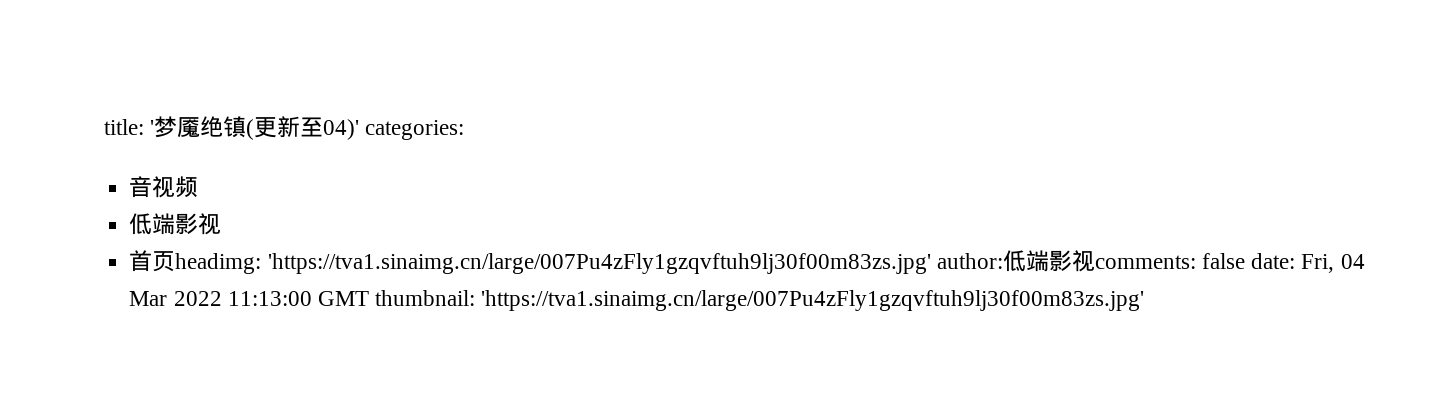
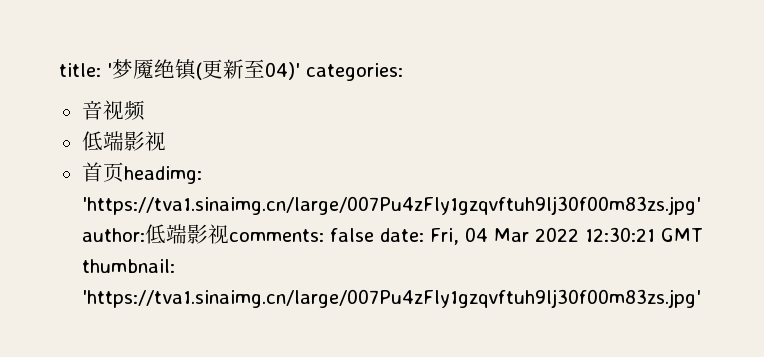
- 首页headimg: 'https://tva1.sinaimg.cn/large/007Pu4zFly1gzqvftuh9lj30f00m83zs.jpg' author:低端影视comments: false date: Fri, 04 Mar 2022 11:13:00 GMT thumbnail: 'https://tva1.sinaimg.cn/large/007Pu4zFly1gzqvftuh9lj30f00m83zs.jpg'
+ 首页headimg: 'https://tva1.sinaimg.cn/large/007Pu4zFly1gzqvftuh9lj30f00m83zs.jpg' author:低端影视comments: false date: Fri, 04 Mar 2022 12:30:21 GMT thumbnail: 'https://tva1.sinaimg.cn/large/007Pu4zFly1gzqvftuh9lj30f00m83zs.jpg'

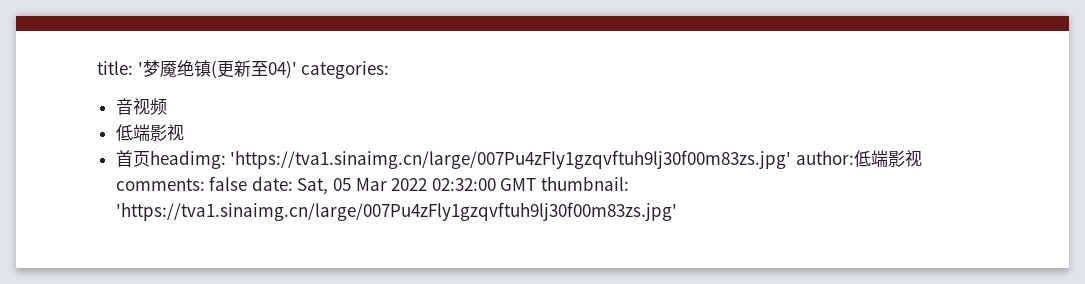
- 首页headimg: 'https://tva1.sinaimg.cn/large/007Pu4zFly1gzqvftuh9lj30f00m83zs.jpg' author:低端影视comments: false date: Fri, 04 Mar 2022 12:30:21 GMT thumbnail: 'https://tva1.sinaimg.cn/large/007Pu4zFly1gzqvftuh9lj30f00m83zs.jpg'
+ 首页headimg: 'https://tva1.sinaimg.cn/large/007Pu4zFly1gzqvftuh9lj30f00m83zs.jpg' author:低端影视comments: false date: Sat, 05 Mar 2022 02:32:00 GMT thumbnail: 'https://tva1.sinaimg.cn/large/007Pu4zFly1gzqvftuh9lj30f00m83zs.jpg'

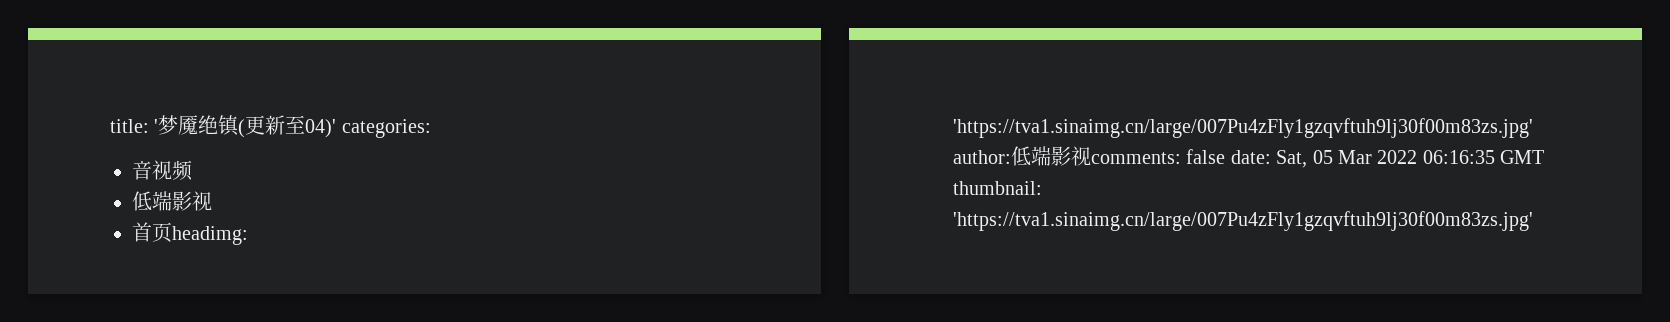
- 首页headimg: 'https://tva1.sinaimg.cn/large/007Pu4zFly1gzqvftuh9lj30f00m83zs.jpg' author:低端影视comments: false date: Sat, 05 Mar 2022 02:32:00 GMT thumbnail: 'https://tva1.sinaimg.cn/large/007Pu4zFly1gzqvftuh9lj30f00m83zs.jpg'
+ 首页headimg: 'https://tva1.sinaimg.cn/large/007Pu4zFly1gzqvftuh9lj30f00m83zs.jpg' author:低端影视comments: false date: Sat, 05 Mar 2022 06:16:35 GMT thumbnail: 'https://tva1.sinaimg.cn/large/007Pu4zFly1gzqvftuh9lj30f00m83zs.jpg'

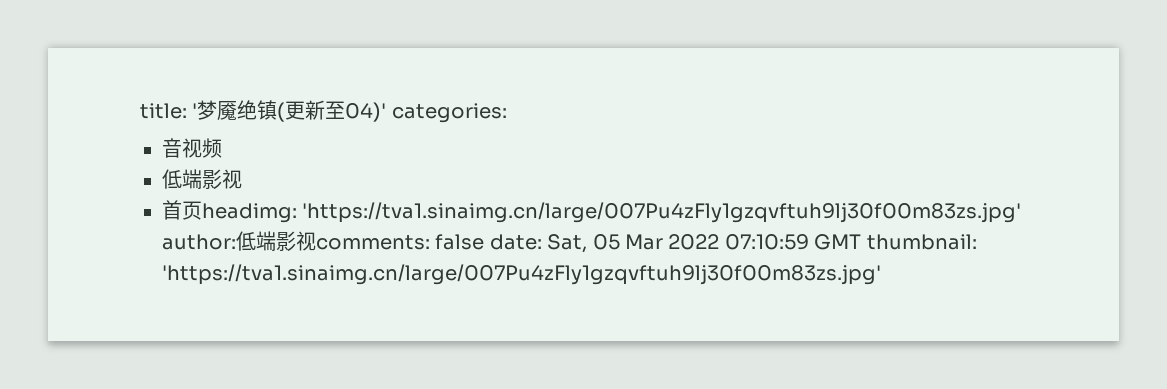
- 首页headimg: 'https://tva1.sinaimg.cn/large/007Pu4zFly1gzqvftuh9lj30f00m83zs.jpg' author:低端影视comments: false date: Sat, 05 Mar 2022 06:16:35 GMT thumbnail: 'https://tva1.sinaimg.cn/large/007Pu4zFly1gzqvftuh9lj30f00m83zs.jpg'
+ 首页headimg: 'https://tva1.sinaimg.cn/large/007Pu4zFly1gzqvftuh9lj30f00m83zs.jpg' author:低端影视comments: false date: Sat, 05 Mar 2022 07:10:59 GMT thumbnail: 'https://tva1.sinaimg.cn/large/007Pu4zFly1gzqvftuh9lj30f00m83zs.jpg'

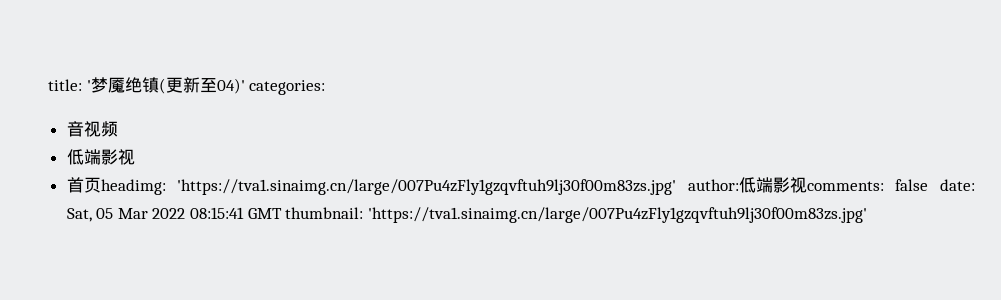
- 首页headimg: 'https://tva1.sinaimg.cn/large/007Pu4zFly1gzqvftuh9lj30f00m83zs.jpg' author:低端影视comments: false date: Sat, 05 Mar 2022 07:10:59 GMT thumbnail: 'https://tva1.sinaimg.cn/large/007Pu4zFly1gzqvftuh9lj30f00m83zs.jpg'
+ 首页headimg: 'https://tva1.sinaimg.cn/large/007Pu4zFly1gzqvftuh9lj30f00m83zs.jpg' author:低端影视comments: false date: Sat, 05 Mar 2022 08:15:41 GMT thumbnail: 'https://tva1.sinaimg.cn/large/007Pu4zFly1gzqvftuh9lj30f00m83zs.jpg'

